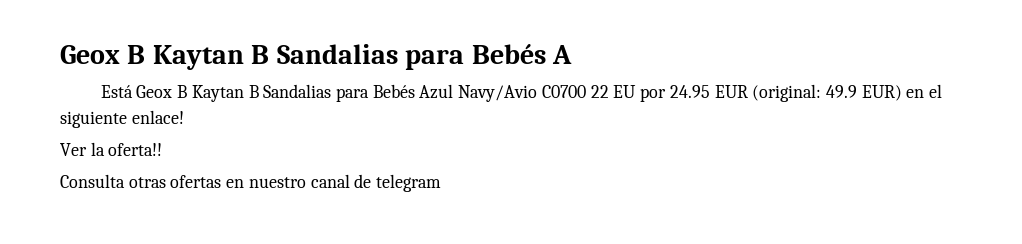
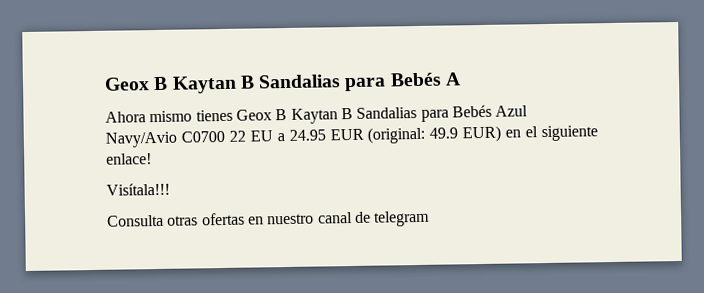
- Está Geox B Kaytan B Sandalias para Bebés Azul Navy/Avio C0700 22 EU por 24.95 EUR (original: 49.9 EUR) en el siguiente enlace!
+ Ahora mismo tienes Geox B Kaytan B Sandalias para Bebés Azul Navy/Avio C0700 22 EU a 24.95 EUR (original: 49.9 EUR) en el siguiente enlace!
- Ver la oferta!!
+ Visítala!!!

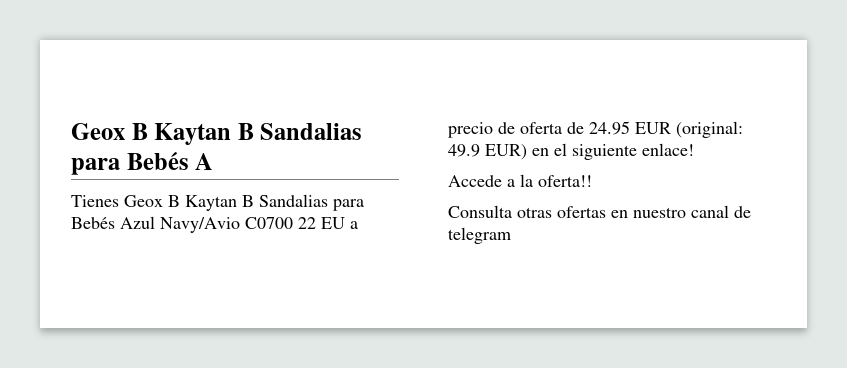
- Ahora mismo tienes Geox B Kaytan B Sandalias para Bebés Azul Navy/Avio C0700 22 EU a 24.95 EUR (original: 49.9 EUR) en el siguiente enlace!
+ Tienes Geox B Kaytan B Sandalias para Bebés Azul Navy/Avio C0700 22 EU a precio de oferta de 24.95 EUR (original: 49.9 EUR) en el siguiente enlace!
- Visítala!!!
+ Accede a la oferta!!

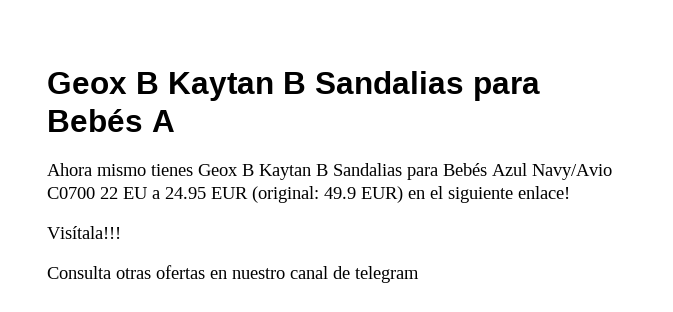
- Tienes Geox B Kaytan B Sandalias para Bebés Azul Navy/Avio C0700 22 EU a precio de oferta de 24.95 EUR (original: 49.9 EUR) en el siguiente enlace!
+ Ahora mismo tienes Geox B Kaytan B Sandalias para Bebés Azul Navy/Avio C0700 22 EU a 24.95 EUR (original: 49.9 EUR) en el siguiente enlace!
- Accede a la oferta!!
+ Visítala!!!

